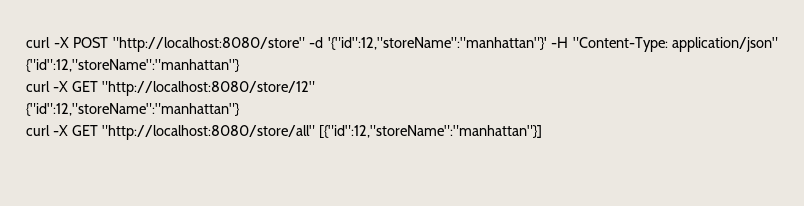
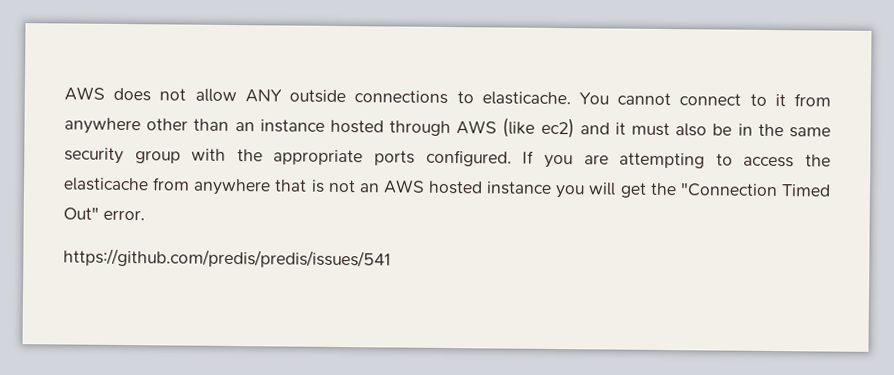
- curl -X POST "http://localhost:8080/store" -d '{"id":12,"storeName":"manhattan"}' -H "Content-Type: application/json" {"id":12,"storeName":"manhattan"}
- curl -X GET "http://localhost:8080/store/12"
- {"id":12,"storeName":"manhattan"}
- curl -X GET "http://localhost:8080/store/all" [{"id":12,"storeName":"manhattan"}]
+ AWS does not allow ANY outside connections to elasticache. You cannot connect to it from anywhere other than an instance hosted through AWS (like ec2) and it must also be in the same security group with the appropriate ports configured. If you are attempting to access the elasticache from anywhere that is not an AWS hosted instance you will get the "Connection Timed Out" error.
+ https://github.com/predis/predis/issues/541

